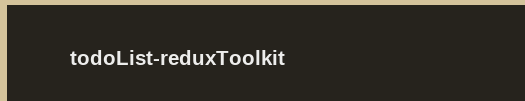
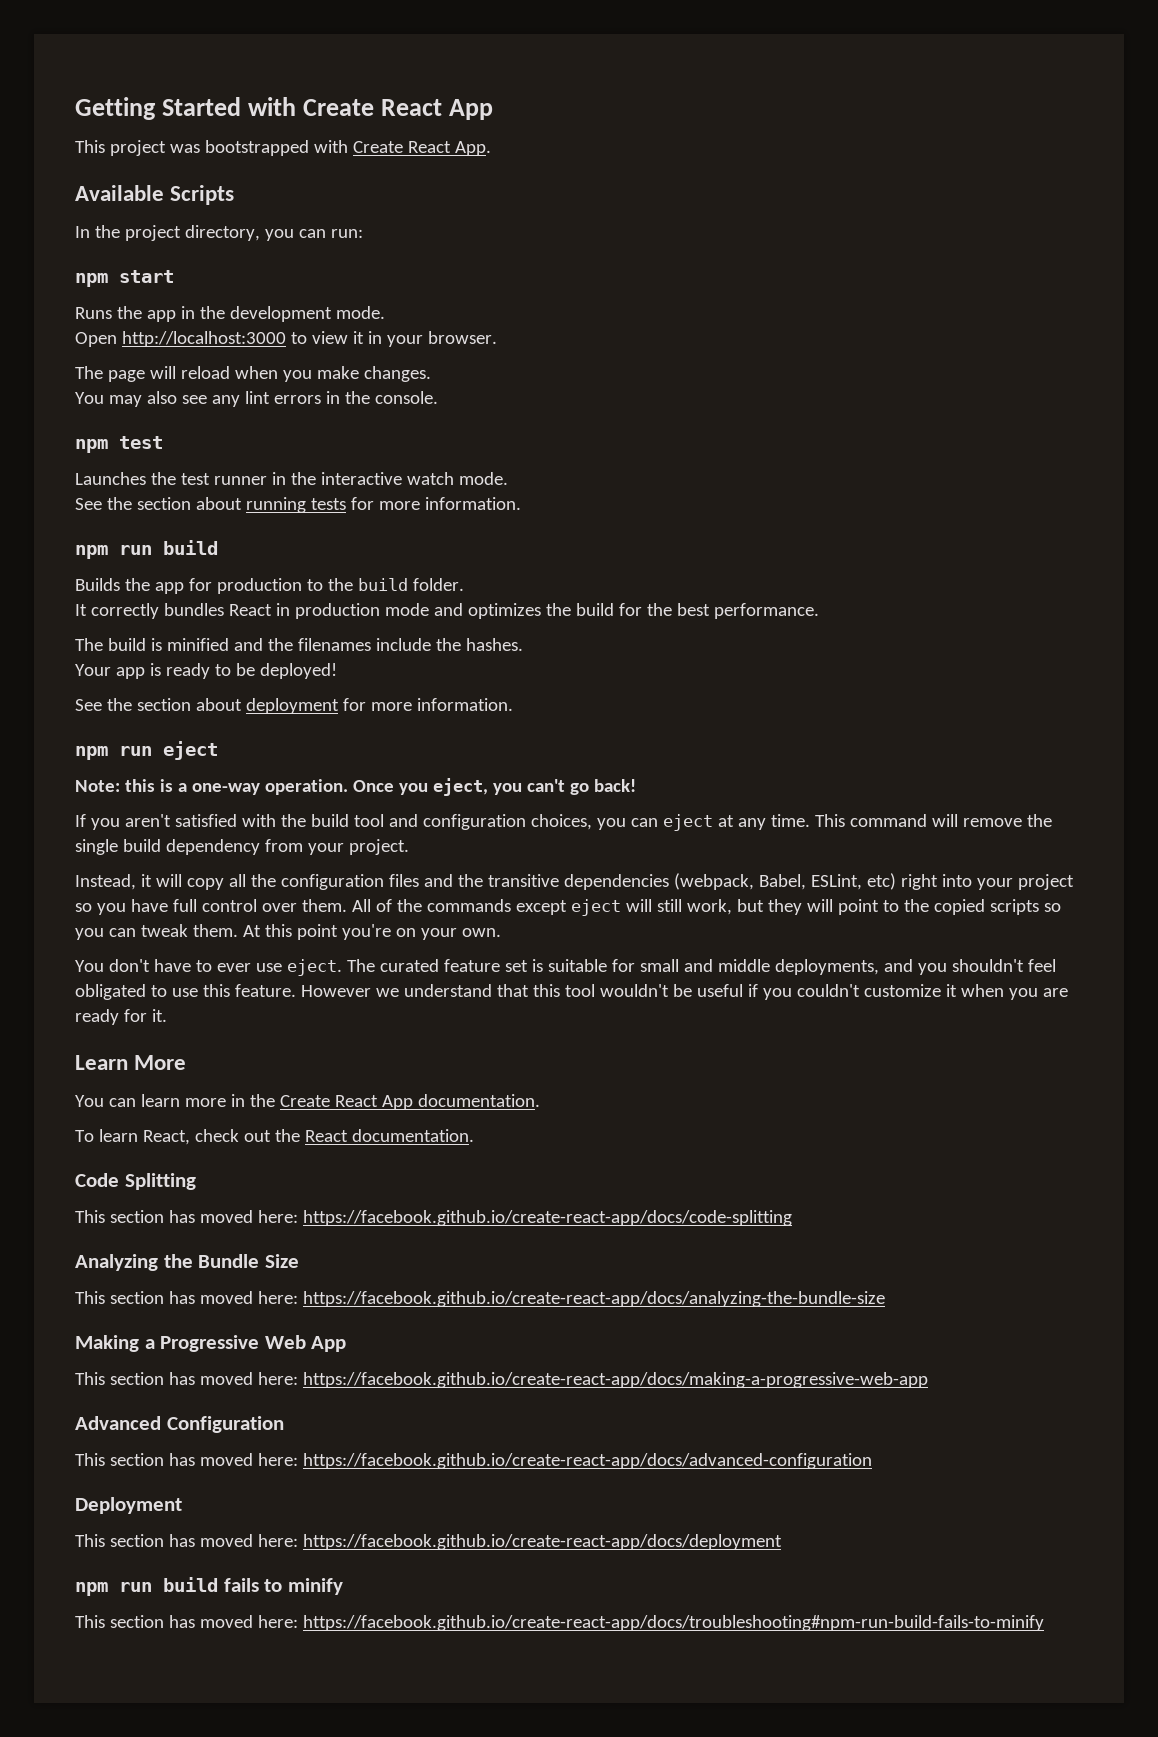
- todoList-reduxToolkit
+ Getting Started with Create React App
+ This project was bootstrapped with Create React App.
+ Available Scripts
+ In the project directory, you can run:
+ npm start
+ Runs the app in the development mode.
+ Open http://localhost:3000 to view it in your browser.
+ The page will reload when you make changes.
+ You may also see any lint errors in the console.
+ npm test
+ Launches the test runner in the interactive watch mode.
+ See the section about running tests for more information.
+ npm run build
+ Builds the app for production to the build folder.
+ It correctly bundles React in production mode and optimizes the build for the best performance.
+ The build is minified and the filenames include the hashes.
+ Your app is ready to be deployed!
+ See the section about deployment for more information.
+ npm run eject
+ Note: this is a one-way operation. Once you eject, you can't go back!
+ If you aren't satisfied with the build tool and configuration choices, you can eject at any time. This command will remove the single build dependency from your project.
+ Instead, it will copy all the configuration files and the transitive dependencies (webpack, Babel, ESLint, etc) right into your project so you have full control over them. All of the commands except eject will still work, but they will point to the copied scripts so you can tweak them. At this point you're on your own.
+ You don't have to ever use eject. The curated feature set is suitable for small and middle deployments, and you shouldn't feel obligated to use this feature. However we understand that this tool wouldn't be useful if you couldn't customize it when you are ready for it.
+ Learn More
+ You can learn more in the Create React App documentation.
+ To learn React, check out the React documentation.
+ Code Splitting
+ This section has moved here: https://facebook.github.io/create-react-app/docs/code-splitting
+ Analyzing the Bundle Size
+ This section has moved here: https://facebook.github.io/create-react-app/docs/analyzing-the-bundle-size
+ Making a Progressive Web App
+ This section has moved here: https://facebook.github.io/create-react-app/docs/making-a-progressive-web-app
+ Advanced Configuration
+ This section has moved here: https://facebook.github.io/create-react-app/docs/advanced-configuration
+ Deployment
+ This section has moved here: https://facebook.github.io/create-react-app/docs/deployment
+ npm run build fails to minify
+ This section has moved here: https://facebook.github.io/create-react-app/docs/troubleshooting#npm-run-build-fails-to-minify

